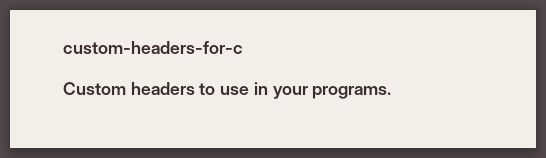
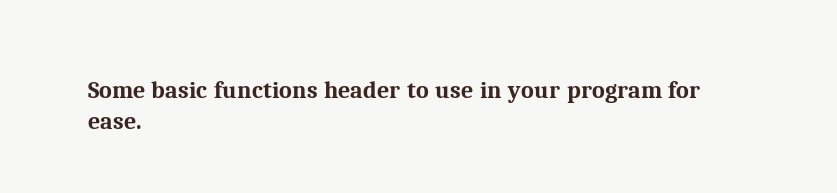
- custom-headers-for-c
- Custom headers to use in your programs.
+ Some basic functions header to use in your program for ease.

